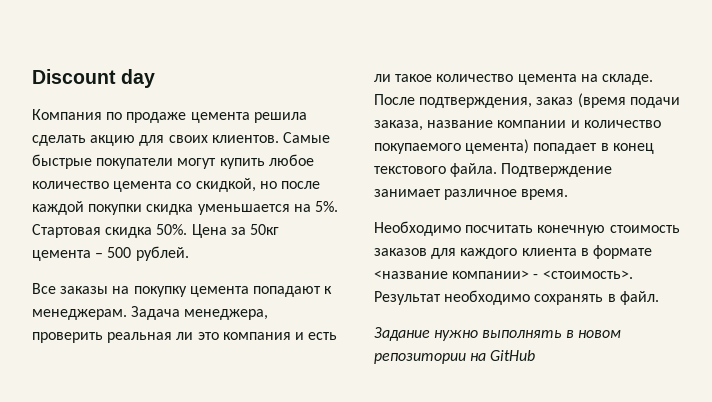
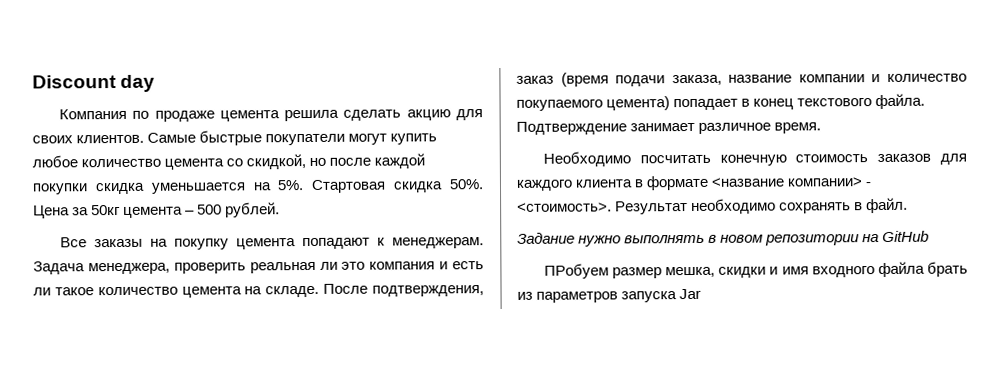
+ ПРобуем размер мешка, скидки и имя входного файла брать из параметров запуска Jar

